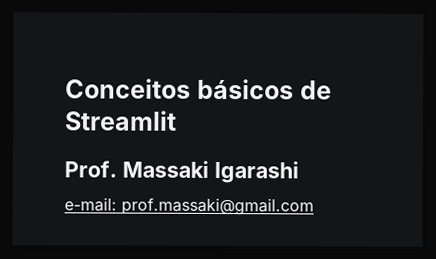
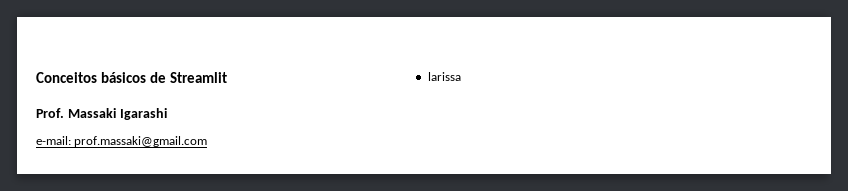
+ larissa

